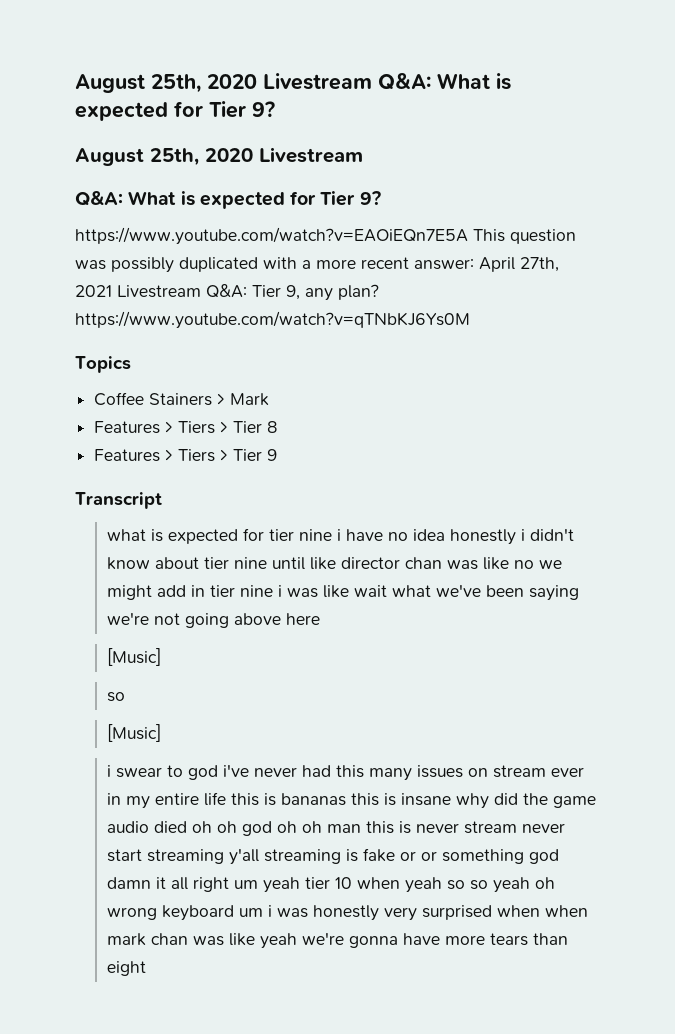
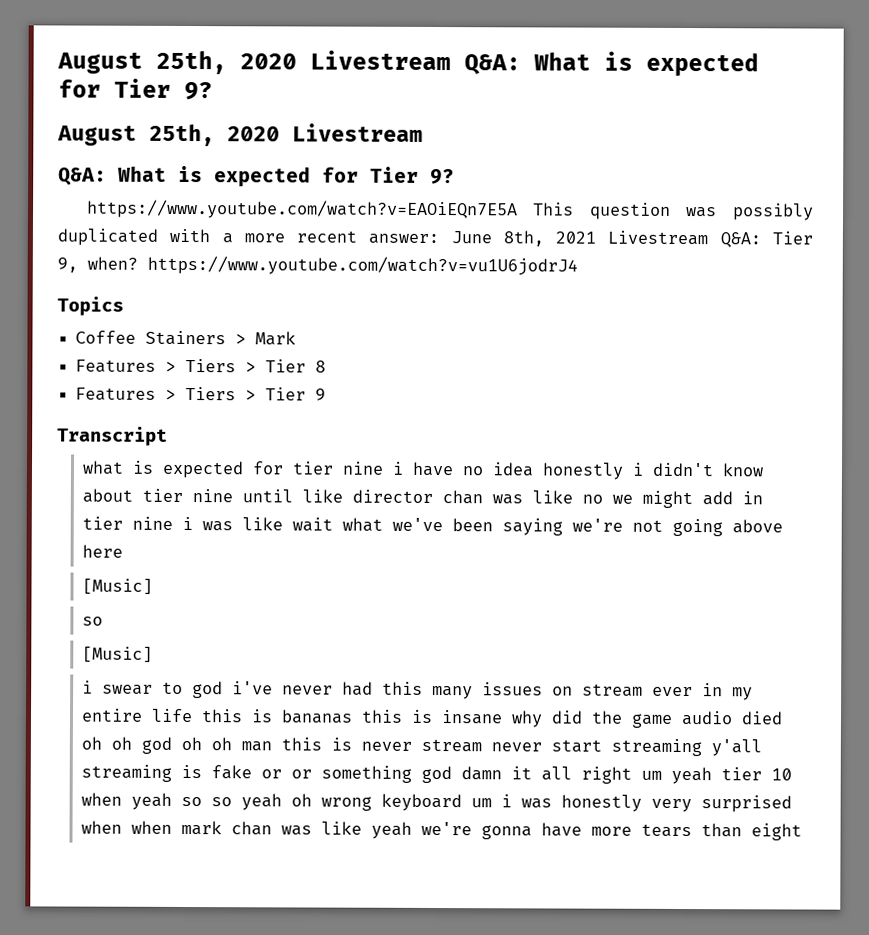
- https://www.youtube.com/watch?v=EAOiEQn7E5A This question was possibly duplicated with a more recent answer: April 27th, 2021 Livestream Q&A: Tier 9, any plan? https://www.youtube.com/watch?v=qTNbKJ6Ys0M
+ https://www.youtube.com/watch?v=EAOiEQn7E5A This question was possibly duplicated with a more recent answer: June 8th, 2021 Livestream Q&A: Tier 9, when? https://www.youtube.com/watch?v=vu1U6jodrJ4

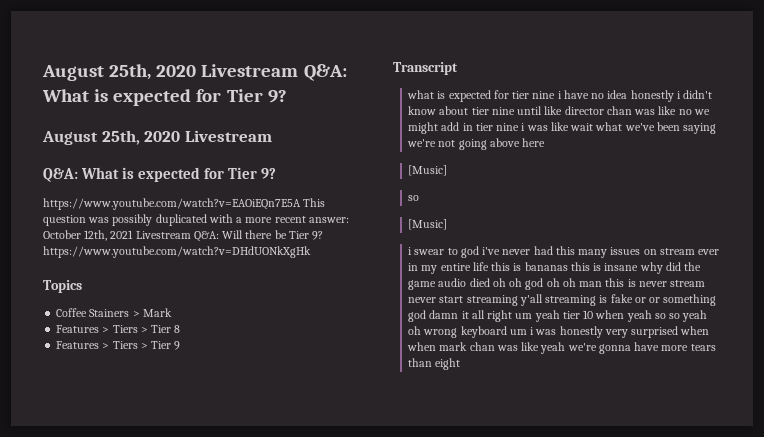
- https://www.youtube.com/watch?v=EAOiEQn7E5A This question was possibly duplicated with a more recent answer: June 8th, 2021 Livestream Q&A: Tier 9, when? https://www.youtube.com/watch?v=vu1U6jodrJ4
+ https://www.youtube.com/watch?v=EAOiEQn7E5A This question was possibly duplicated with a more recent answer: October 12th, 2021 Livestream Q&A: Will there be Tier 9? https://www.youtube.com/watch?v=DHdUONkXgHk

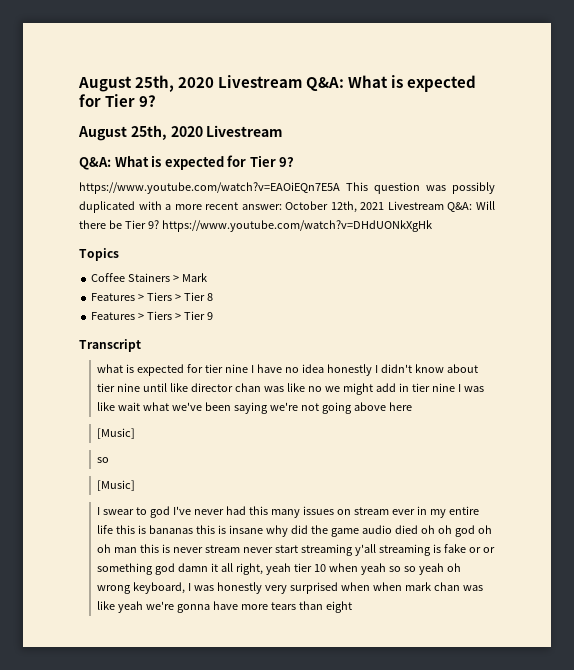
- what is expected for tier nine i have no idea honestly i didn't know about tier nine until like director chan was like no we might add in tier nine i was like wait what we've been saying we're not going above here
+ what is expected for tier nine I have no idea honestly I didn't know about tier nine until like director chan was like no we might add in tier nine I was like wait what we've been saying we're not going above here
- i swear to god i've never had this many issues on stream ever in my entire life this is bananas this is insane why did the game audio died oh oh god oh oh man this is never stream never start streaming y'all streaming is fake or or something god damn it all right um yeah tier 10 when yeah so so yeah oh wrong keyboard um i was honestly very surprised when when mark chan was like yeah we're gonna have more tears than eight
+ I swear to god I've never had this many issues on stream ever in my entire life this is bananas this is insane why did the game audio died oh oh god oh oh man this is never stream never start streaming y'all streaming is fake or or something god damn it all right, yeah tier 10 when yeah so so yeah oh wrong keyboard, I was honestly very surprised when when mark chan was like yeah we're gonna have more tears than eight

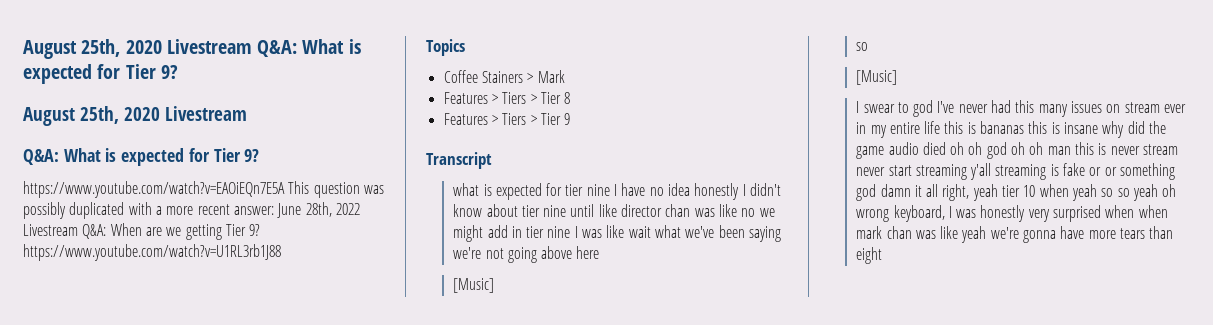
- https://www.youtube.com/watch?v=EAOiEQn7E5A This question was possibly duplicated with a more recent answer: October 12th, 2021 Livestream Q&A: Will there be Tier 9? https://www.youtube.com/watch?v=DHdUONkXgHk
+ https://www.youtube.com/watch?v=EAOiEQn7E5A This question was possibly duplicated with a more recent answer: June 28th, 2022 Livestream Q&A: When are we getting Tier 9? https://www.youtube.com/watch?v=U1RL3rb1J88

